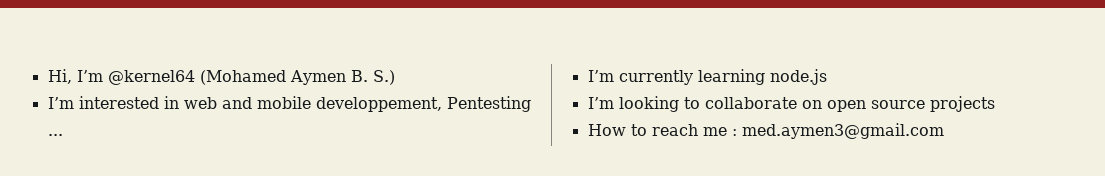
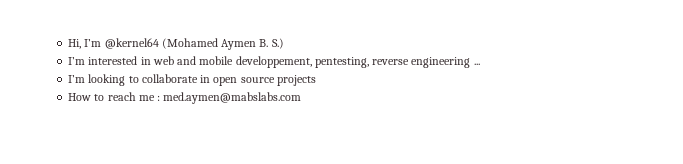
- I’m interested in web and mobile developpement, Pentesting ...
- I’m currently learning node.js
+ I’m interested in web and mobile developpement, pentesting, reverse engineering ...
- I’m looking to collaborate on open source projects
+ I’m looking to collaborate in open source projects
- How to reach me : med.aymen3@gmail.com
+ How to reach me : med.aymen@mabslabs.com

